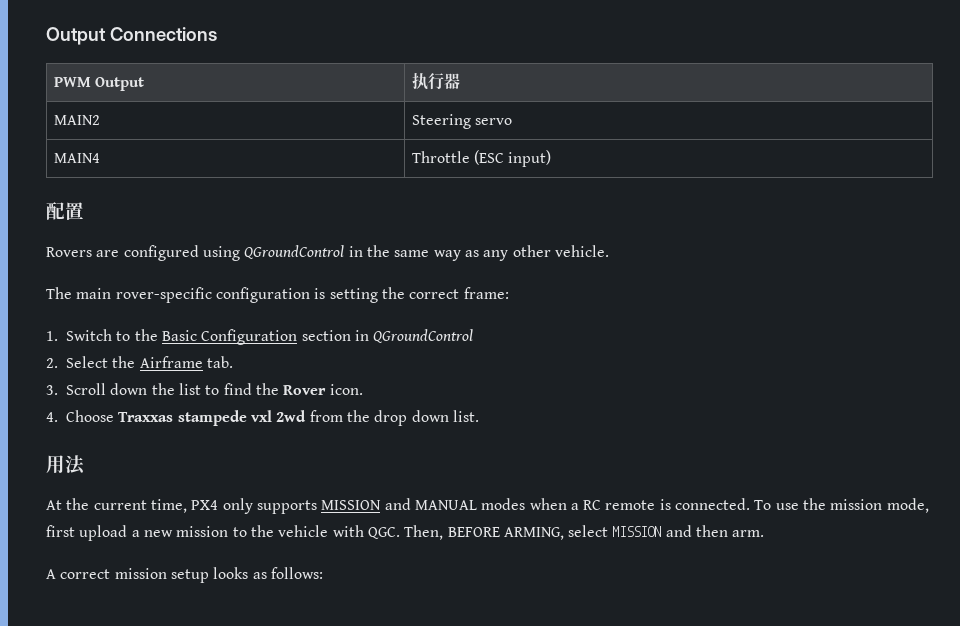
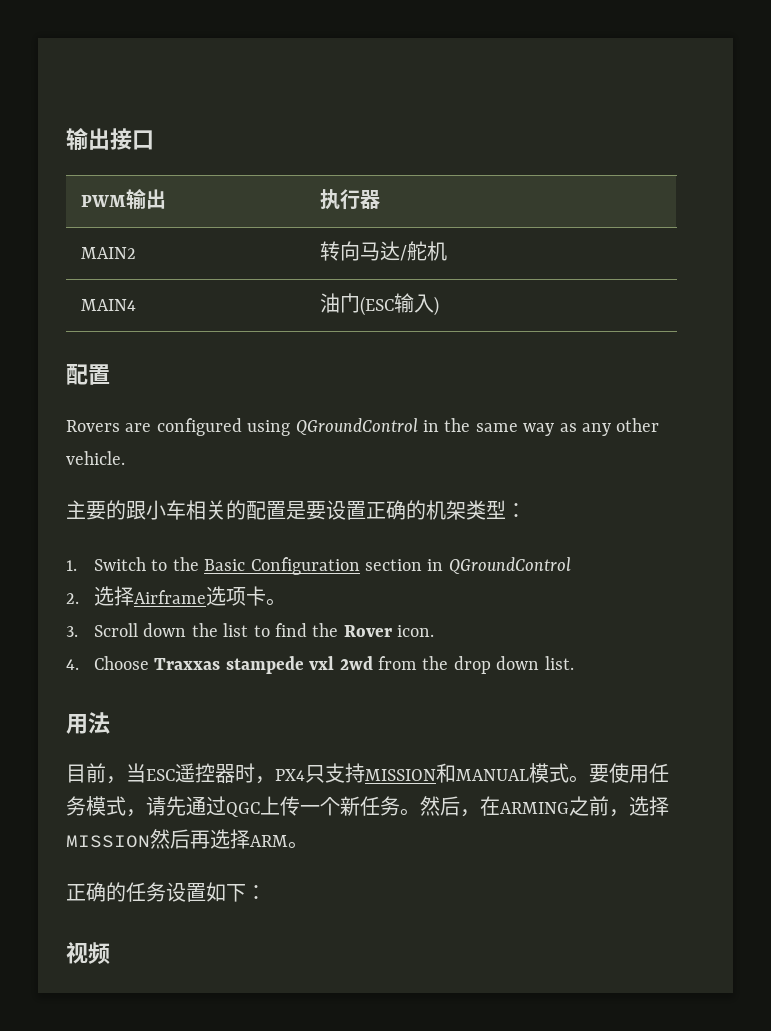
- Output Connections
+ 输出接口
- PWM Output | 执行器
+ PWM输出 | 执行器
- MAIN2 | Steering servo
- MAIN4 | Throttle (ESC input)
+ MAIN2 | 转向马达/舵机
+ MAIN4 | 油门(ESC输入)
- The main rover-specific configuration is setting the correct frame:
+ 主要的跟小车相关的配置是要设置正确的机架类型：
- 2. Select the Airframe tab.
+ 2.选择Airframe选项卡。
- At the current time, PX4 only supports MISSION and MANUAL modes when a RC remote is connected. To use the mission mode, first upload a new mission to the vehicle with QGC. Then, BEFORE ARMING, select MISSION and then arm.
- A correct mission setup looks as follows:
+ 目前，当ESC遥控器时，PX4只支持MISSION和MANUAL模式。要使用任务模式，请先通过QGC上传一个新任务。然后，在ARMING之前，选择MISSION然后再选择ARM。
+ 正确的任务设置如下：
+ 视频

